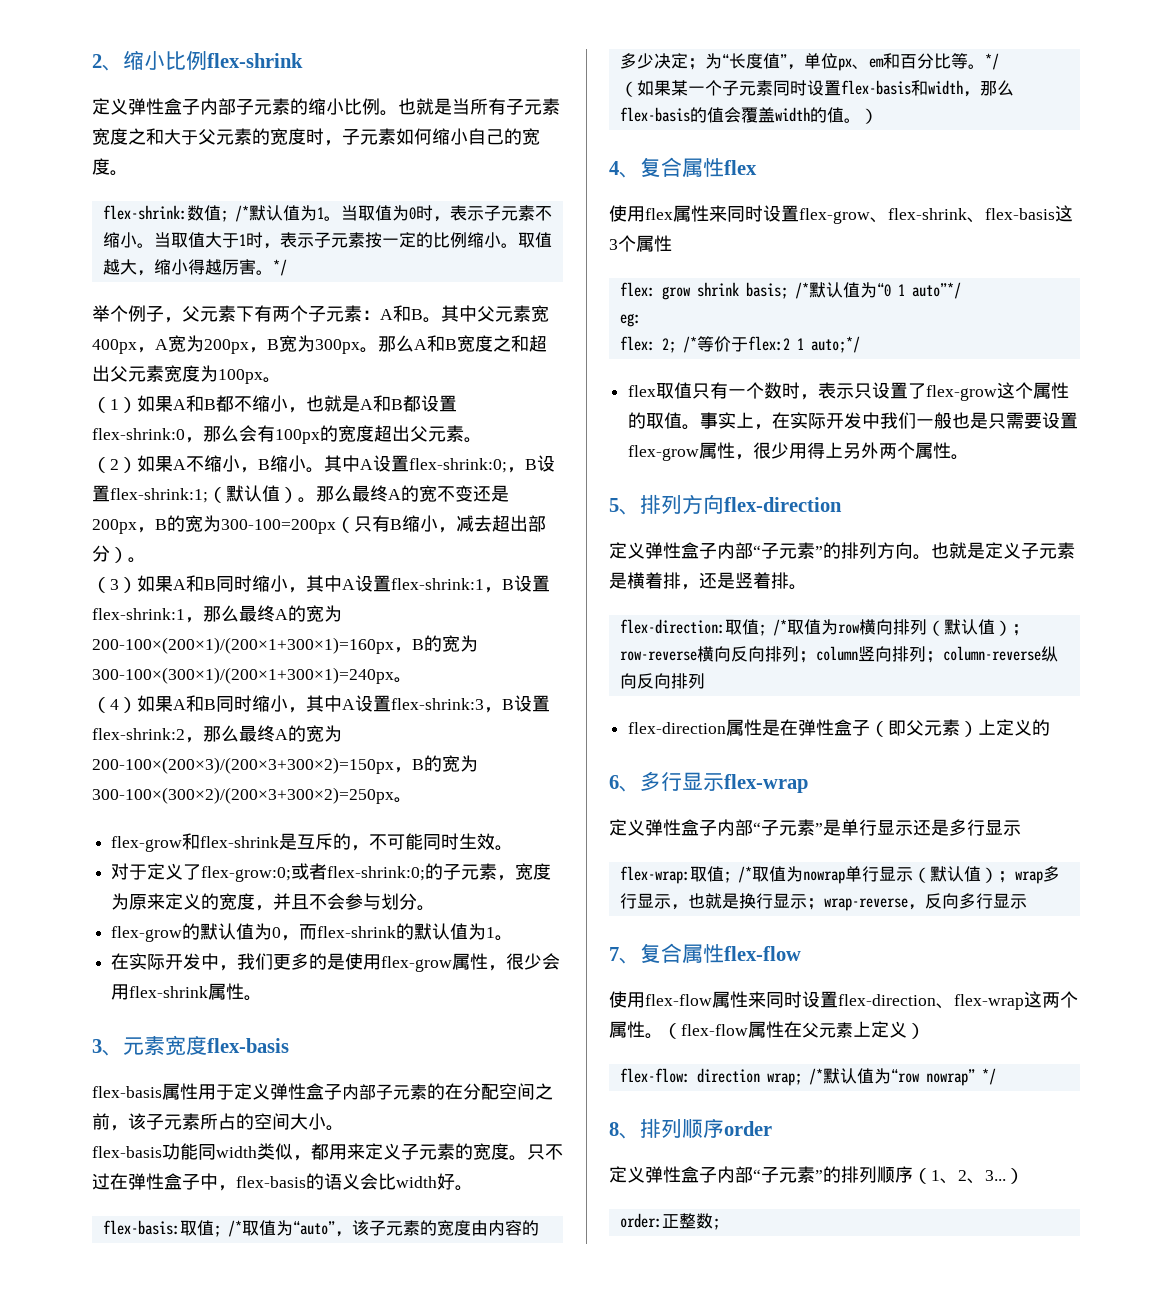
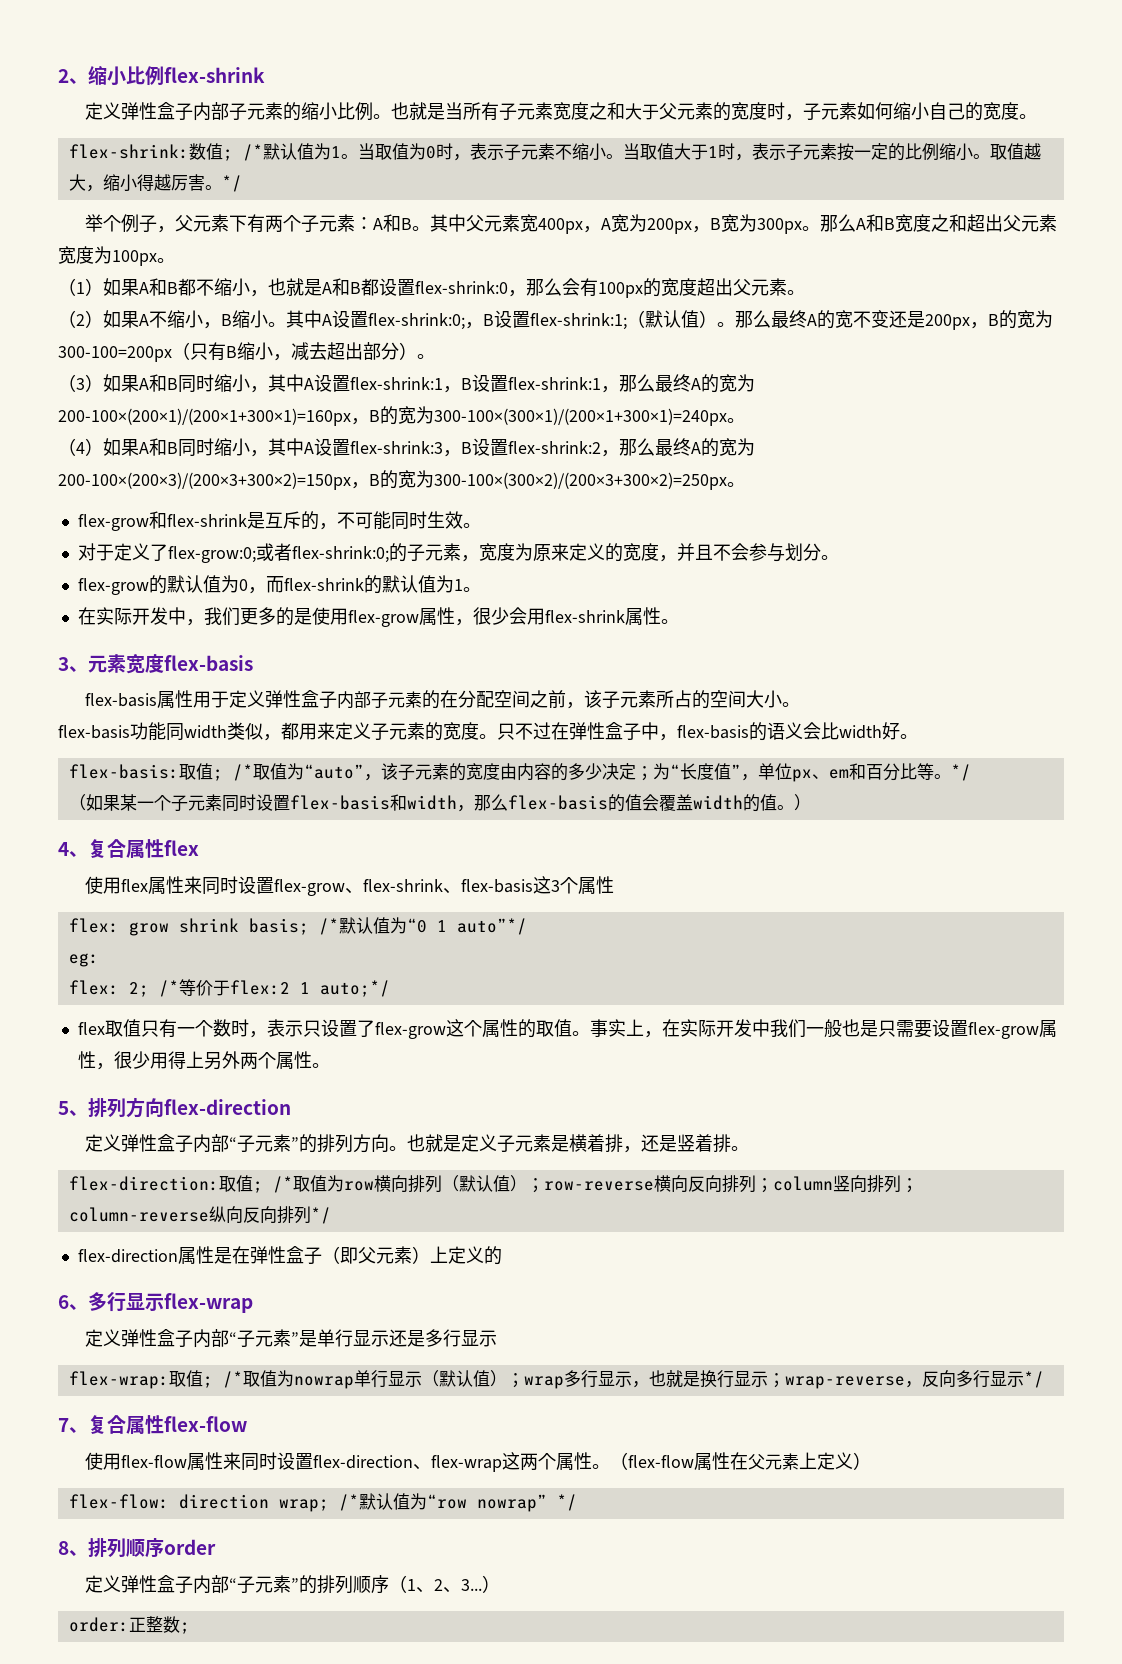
- flex-direction:取值; /*取值为row横向排列（默认值）；row-reverse横向反向排列；column竖向排列；column-reverse纵向反向排列
+ flex-direction:取值; /*取值为row横向排列（默认值）；row-reverse横向反向排列；column竖向排列；column-reverse纵向反向排列*/
- flex-wrap:取值; /*取值为nowrap单行显示（默认值）；wrap多行显示，也就是换行显示；wrap-reverse，反向多行显示
+ flex-wrap:取值; /*取值为nowrap单行显示（默认值）；wrap多行显示，也就是换行显示；wrap-reverse，反向多行显示*/

